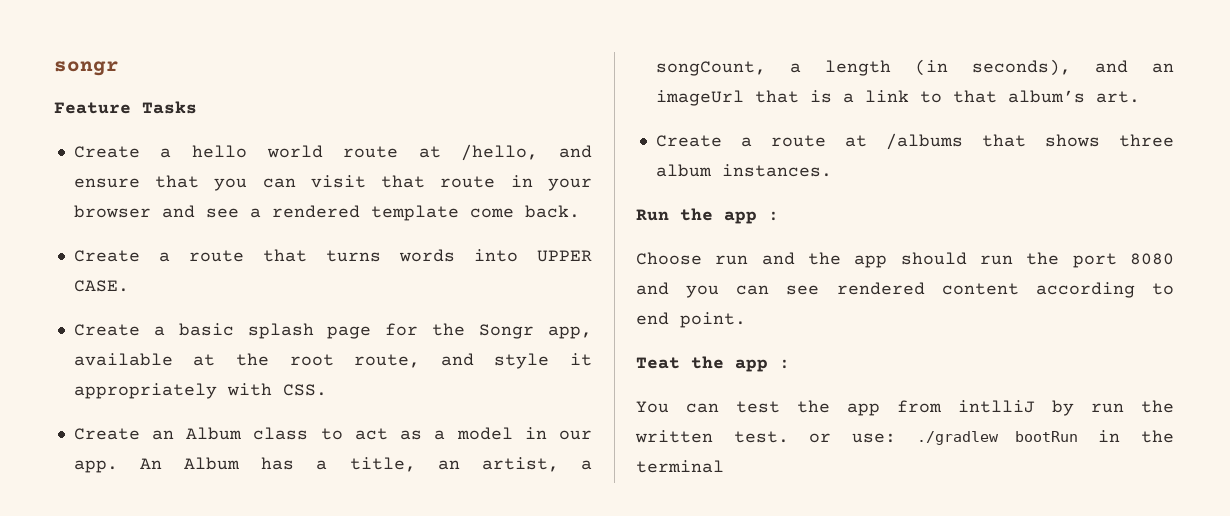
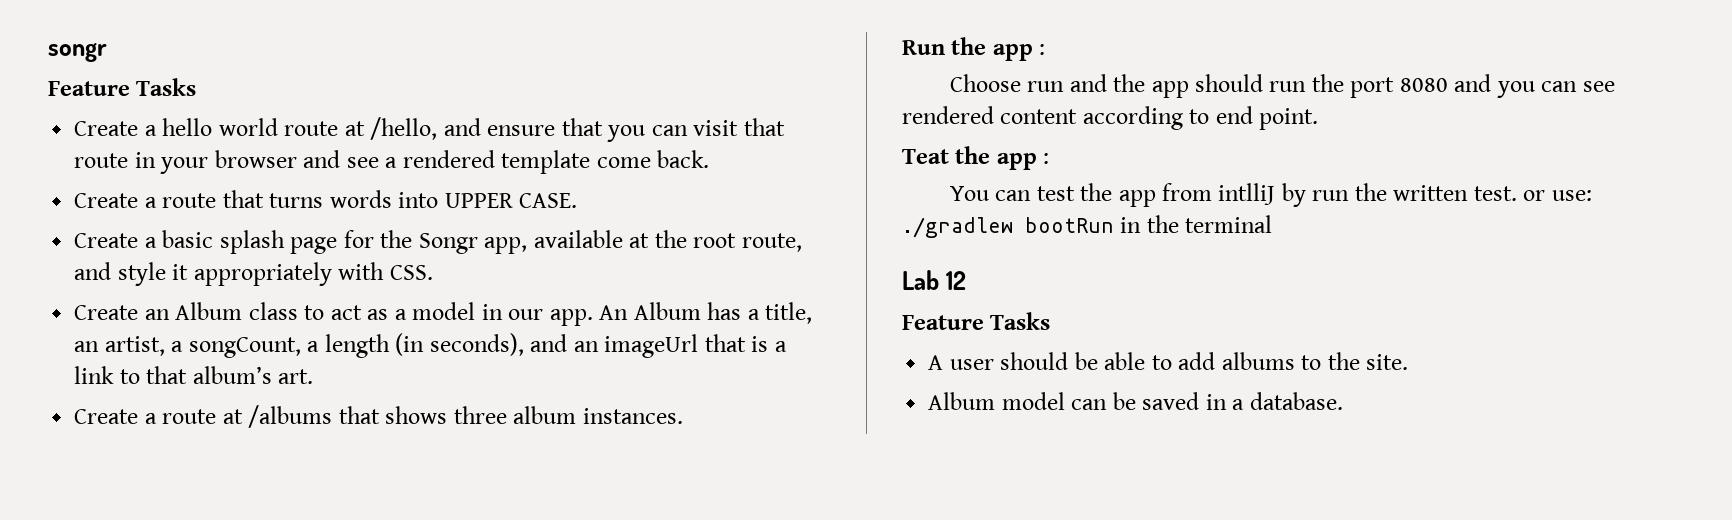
+ Lab 12
+ Feature Tasks
+ A user should be able to add albums to the site.
+ Album model can be saved in a database.

